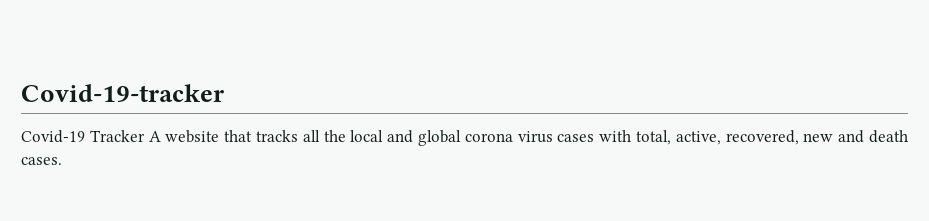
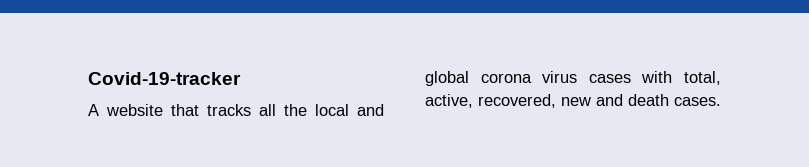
- Covid-19 Tracker A website that tracks all the local and global corona virus cases with total, active, recovered, new and death cases.
+ A website that tracks all the local and global corona virus cases with total, active, recovered, new and death cases.

